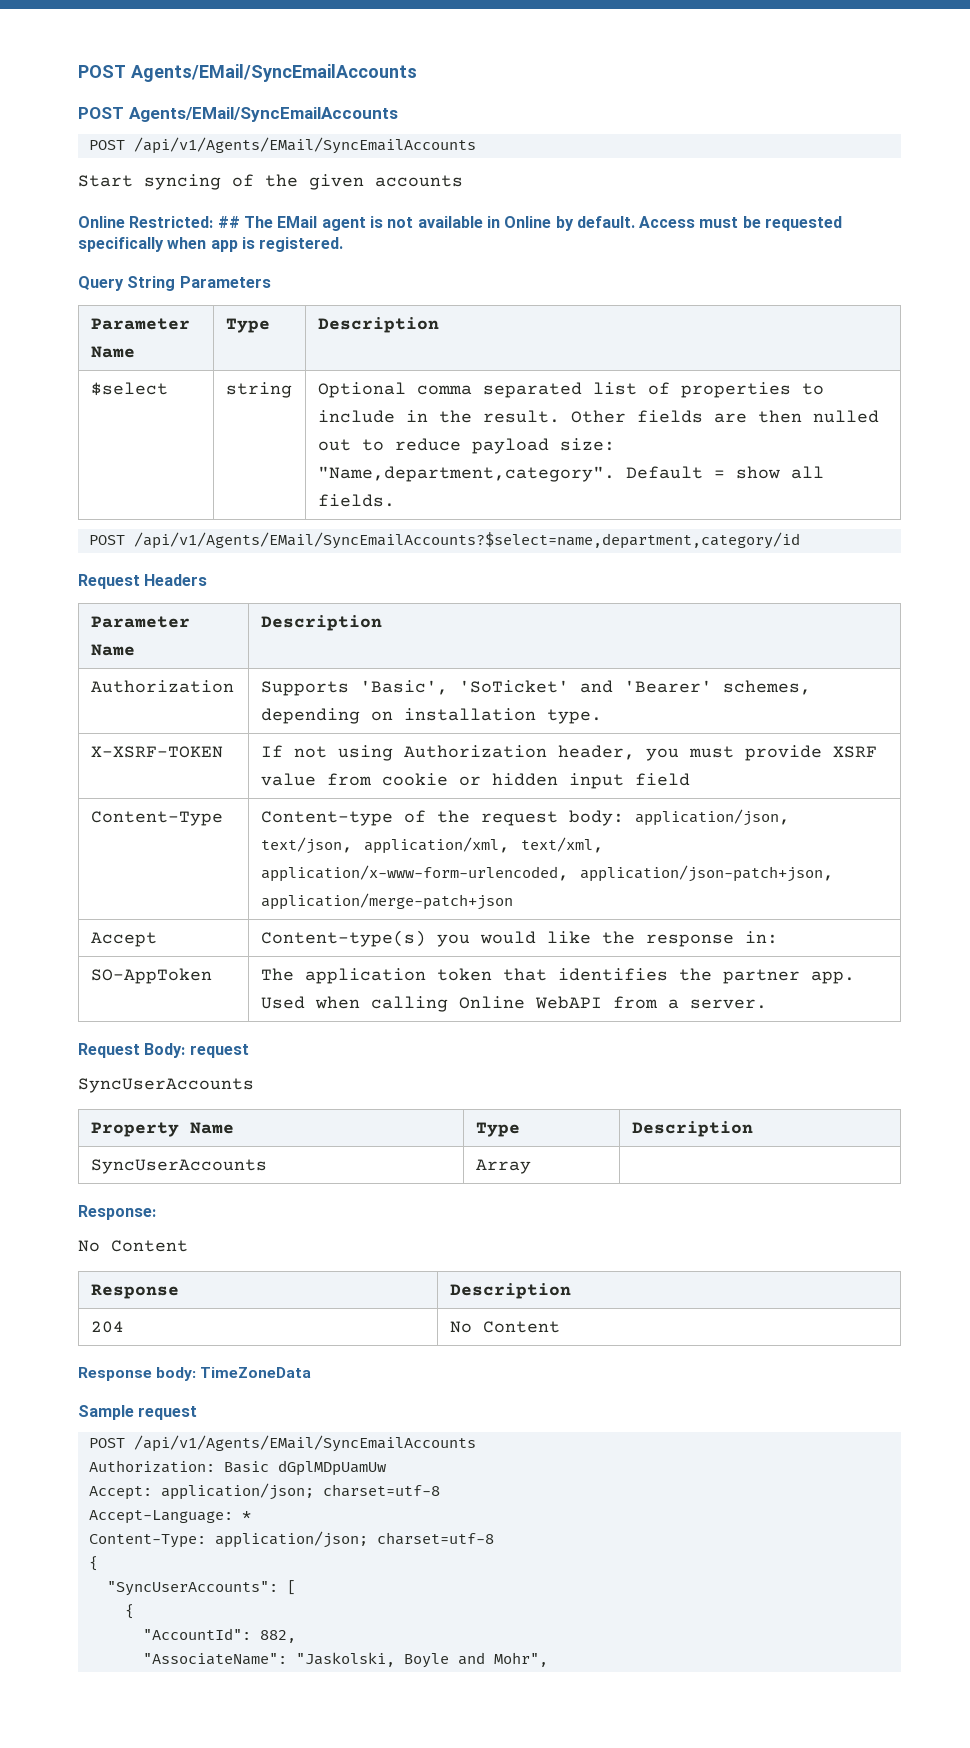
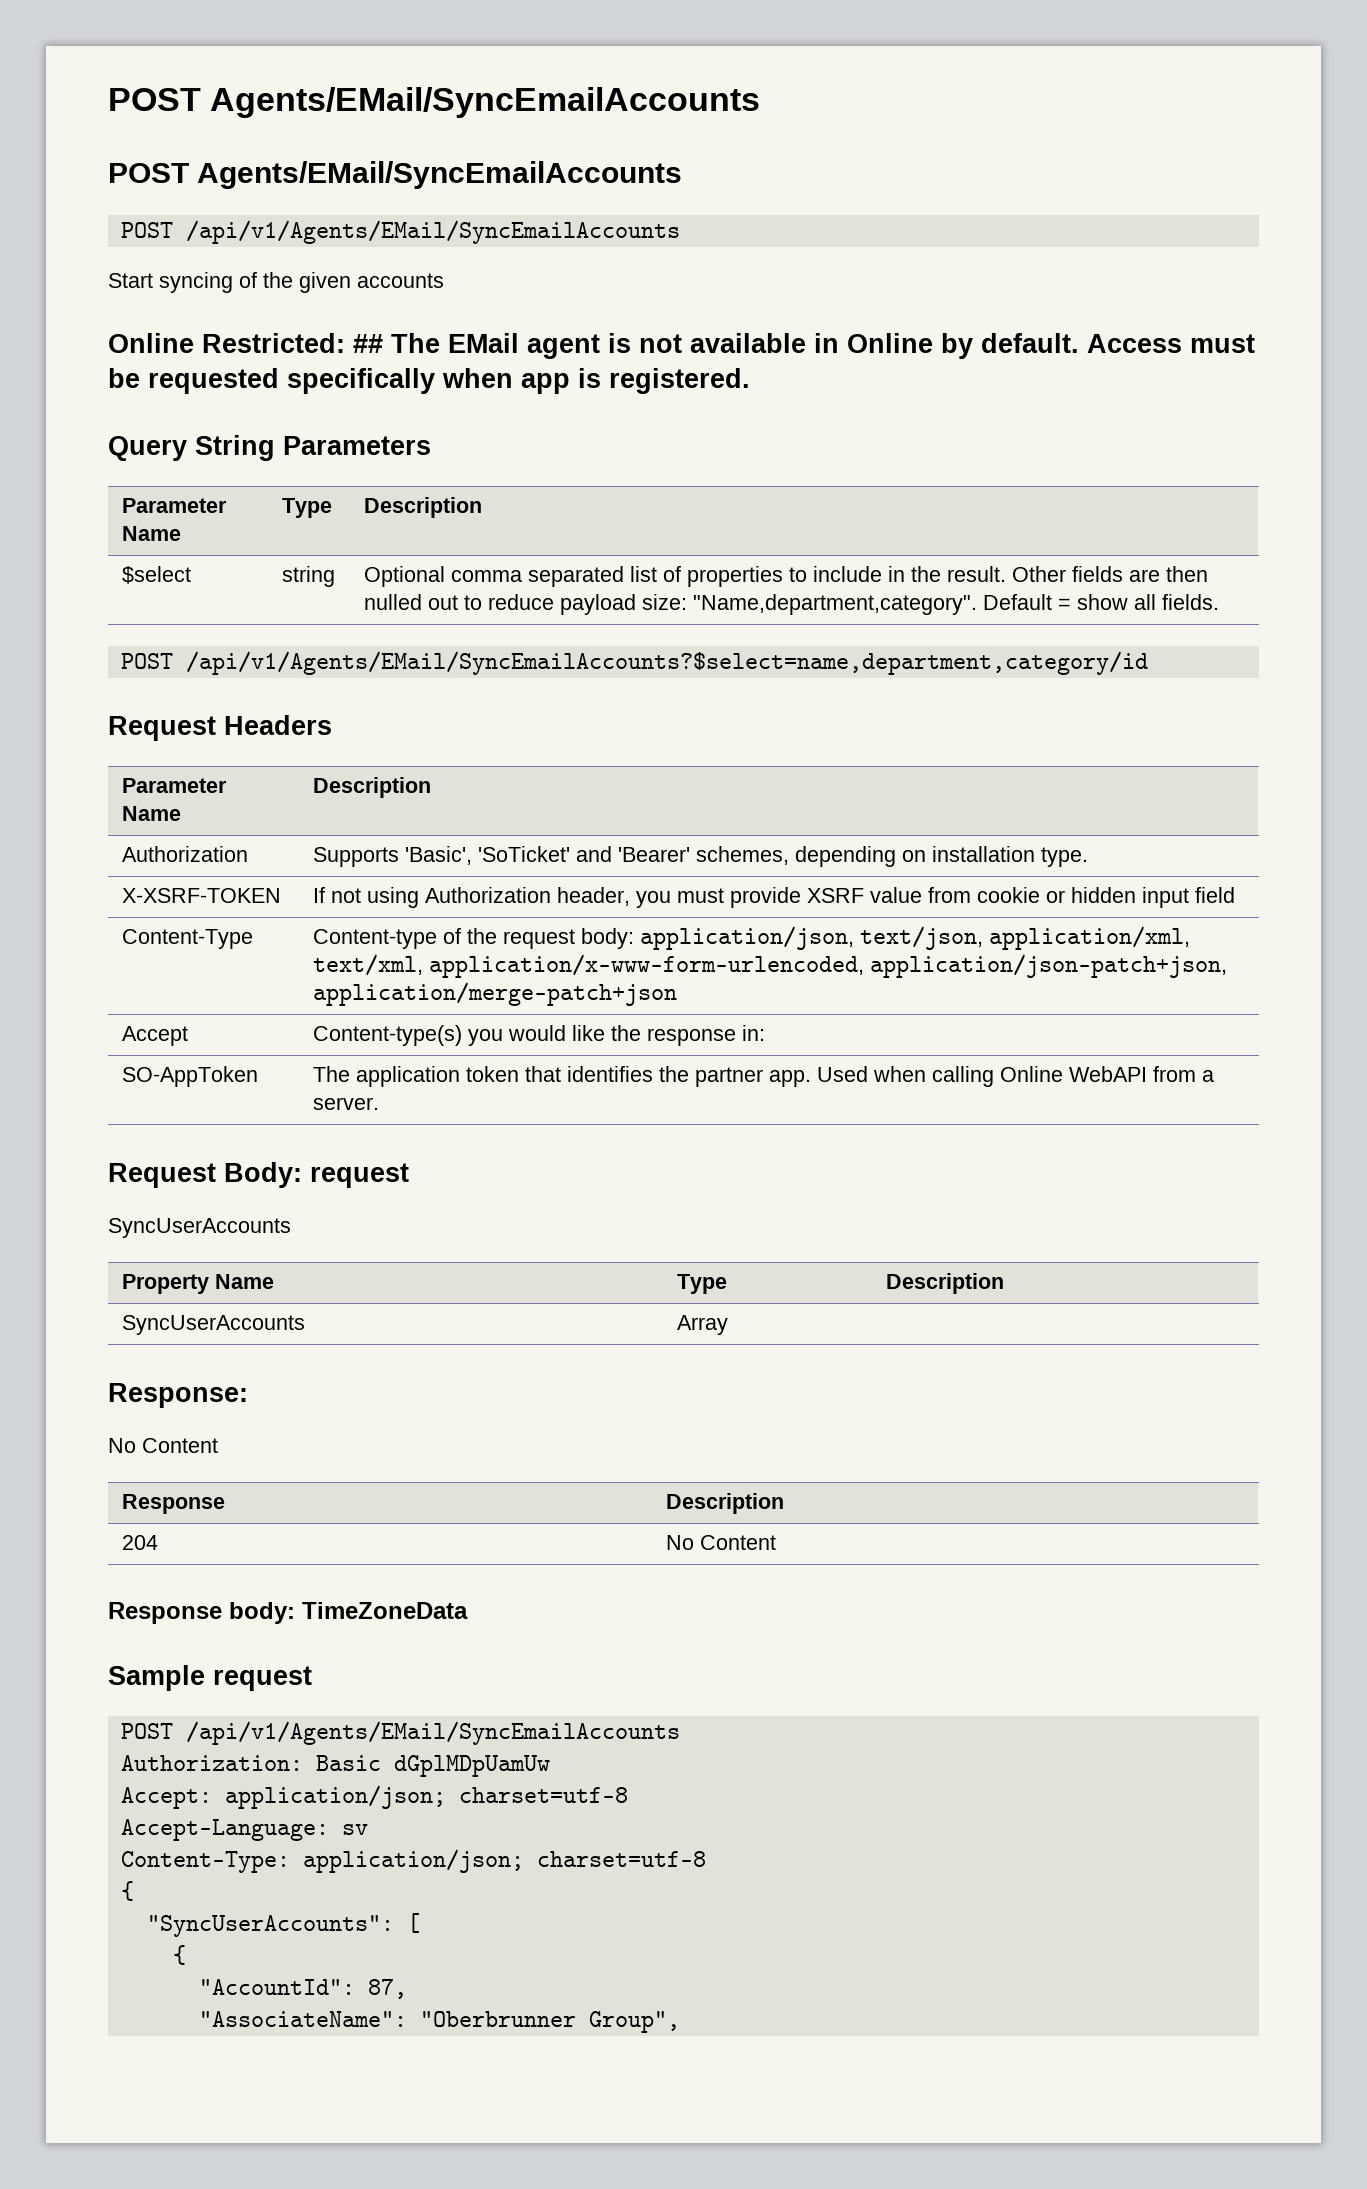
- Accept-Language: *
+ Accept-Language: sv
- "AccountId": 882,
+ "AccountId": 87,
- "AssociateName": "Jaskolski, Boyle and Mohr",
+ "AssociateName": "Oberbrunner Group",

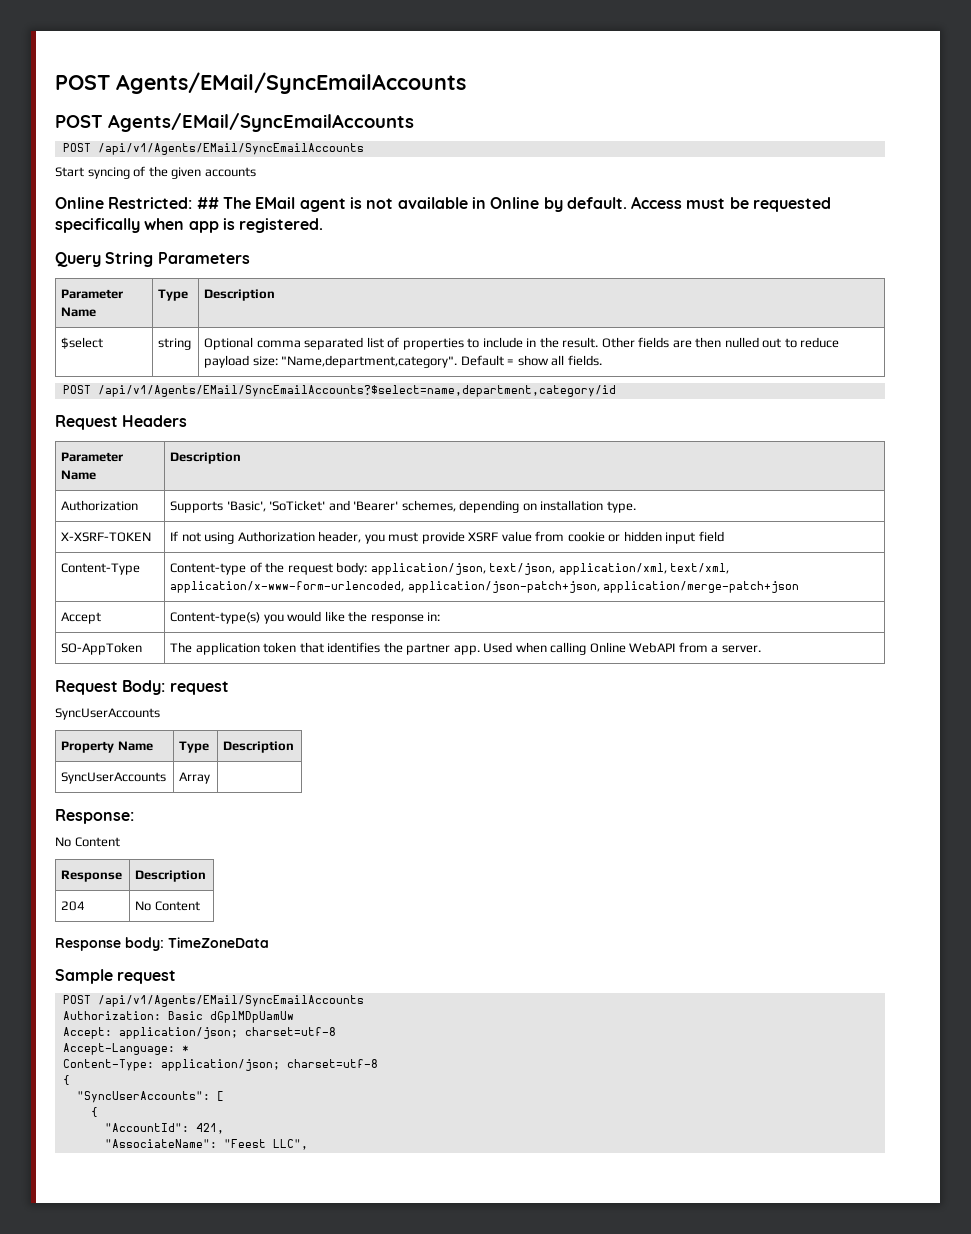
- Accept-Language: sv
+ Accept-Language: *
- "AccountId": 87,
+ "AccountId": 421,
- "AssociateName": "Oberbrunner Group",
+ "AssociateName": "Feest LLC",

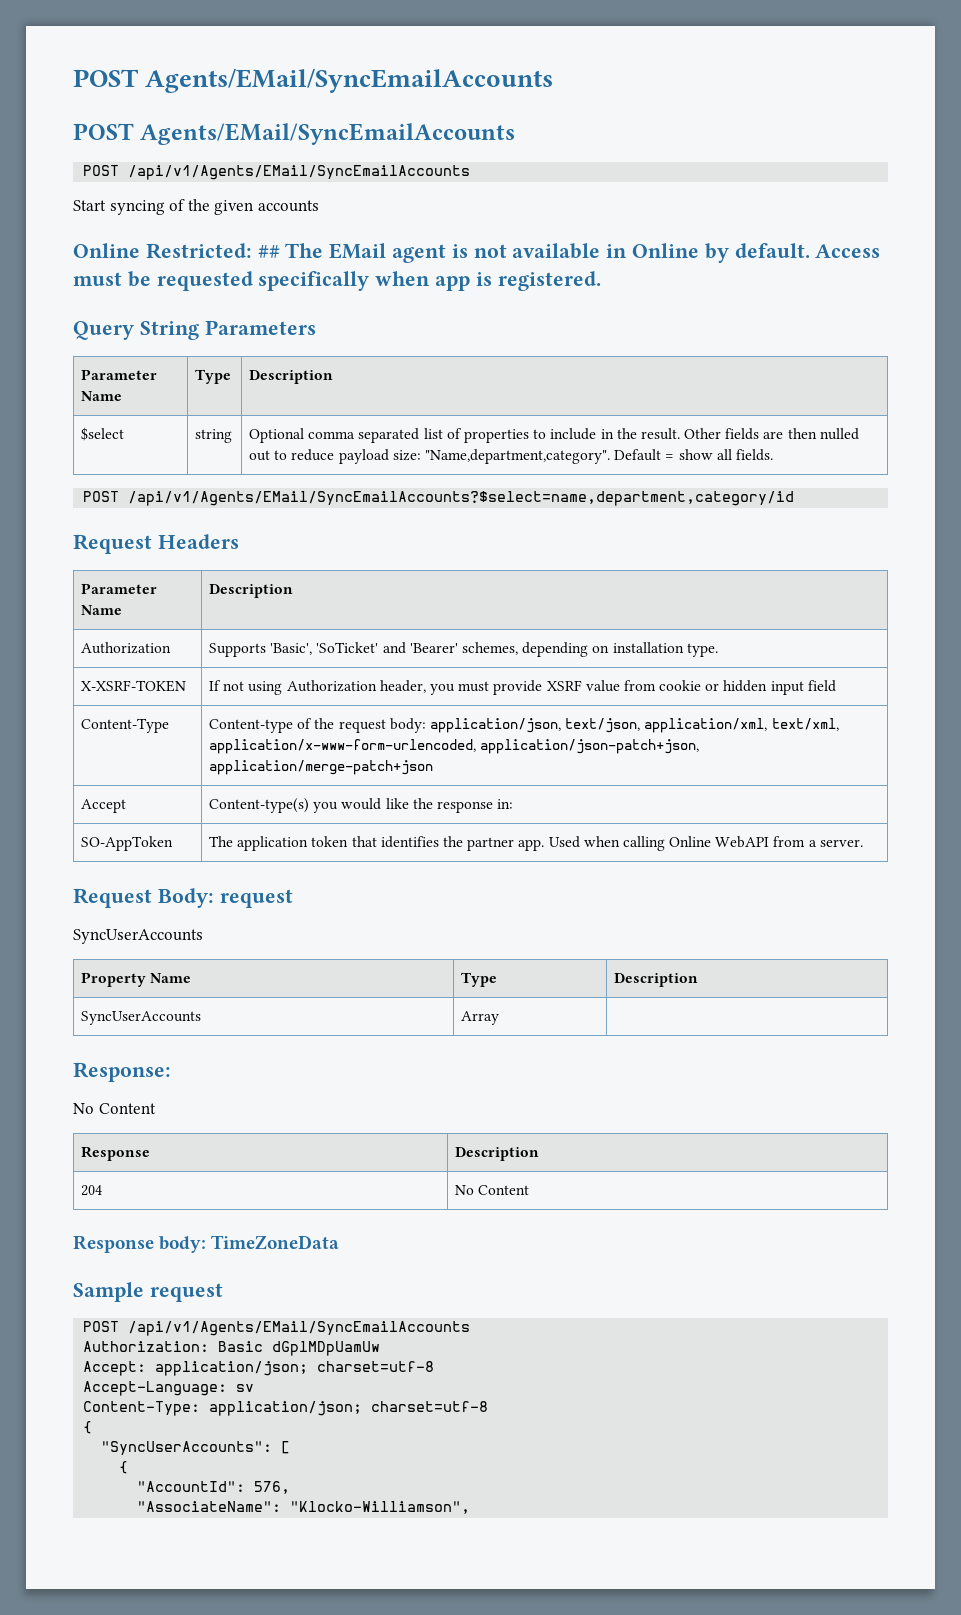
- Accept-Language: *
+ Accept-Language: sv
- "AccountId": 421,
+ "AccountId": 576,
- "AssociateName": "Feest LLC",
+ "AssociateName": "Klocko-Williamson",

